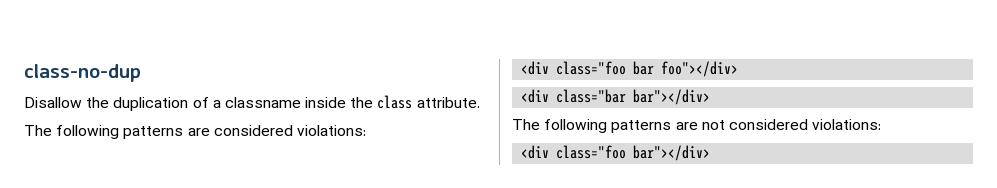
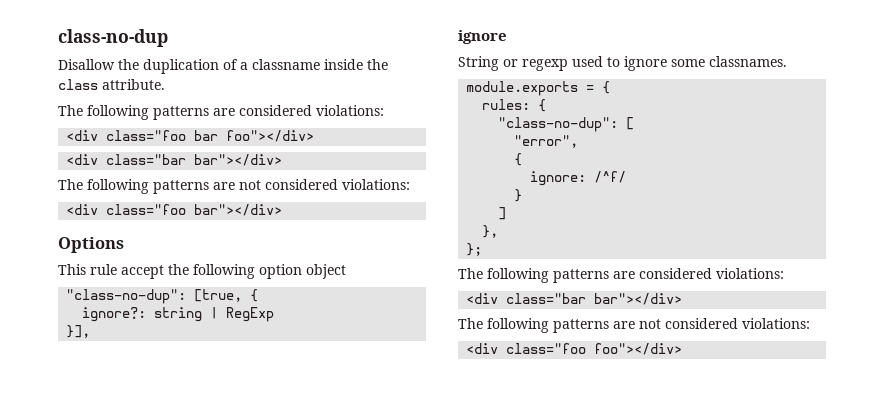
+ Options
+ This rule accept the following option object
+ "class-no-dup": [true, {
+ ignore?: string | RegExp
+ }],
+ ignore
+ String or regexp used to ignore some classnames.
+ module.exports = {
+ rules: {
+ "class-no-dup": [
+ "error",
+ {
+ ignore: /^f/
+ }
+ ]
+ },
+ };
+ The following patterns are considered violations:
+ <div class="bar bar"></div>
+ The following patterns are not considered violations:
+ <div class="foo foo"></div>

